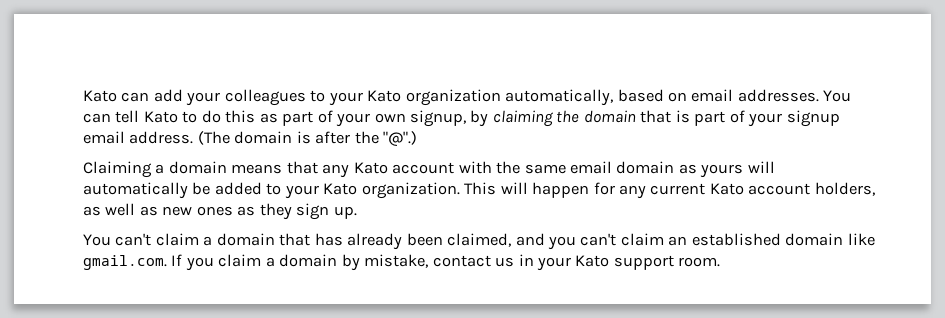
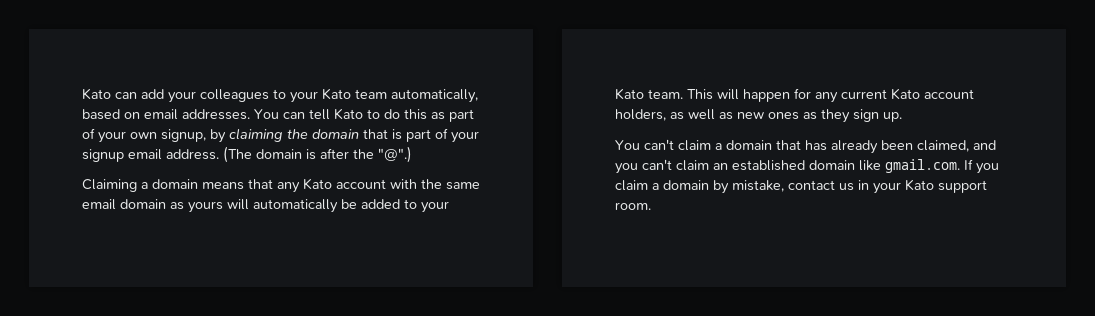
- Kato can add your colleagues to your Kato organization automatically, based on email addresses.
+ Kato can add your colleagues to your Kato team automatically, based on email addresses.
- Claiming a domain means that any Kato account with the same email domain as yours will automatically be added to your Kato organization.
+ Claiming a domain means that any Kato account with the same email domain as yours will automatically be added to your Kato team.

